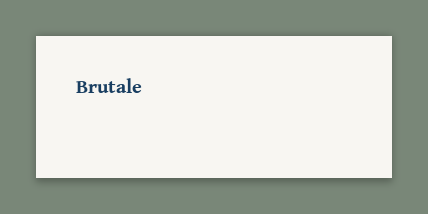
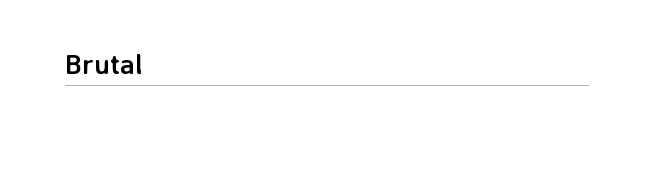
- Brutale
+ Brutal

